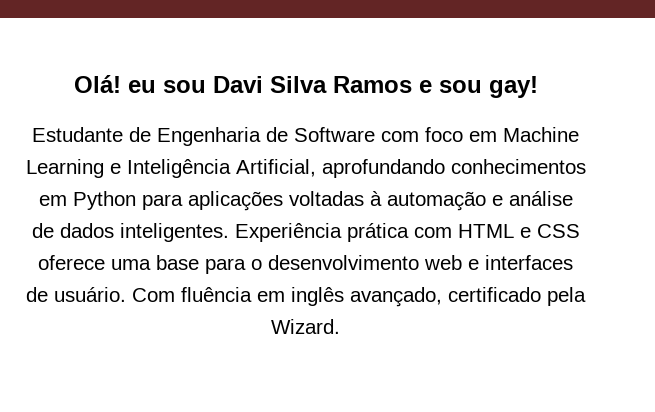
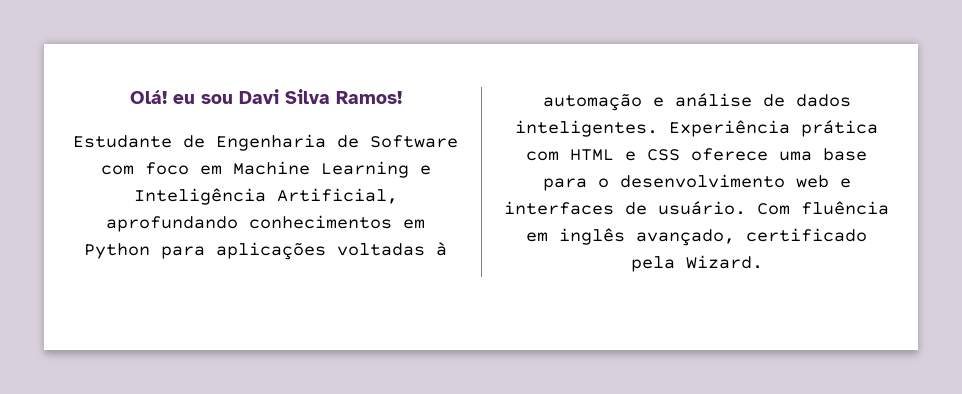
- Olá! eu sou Davi Silva Ramos e sou gay!
+ Olá! eu sou Davi Silva Ramos!

